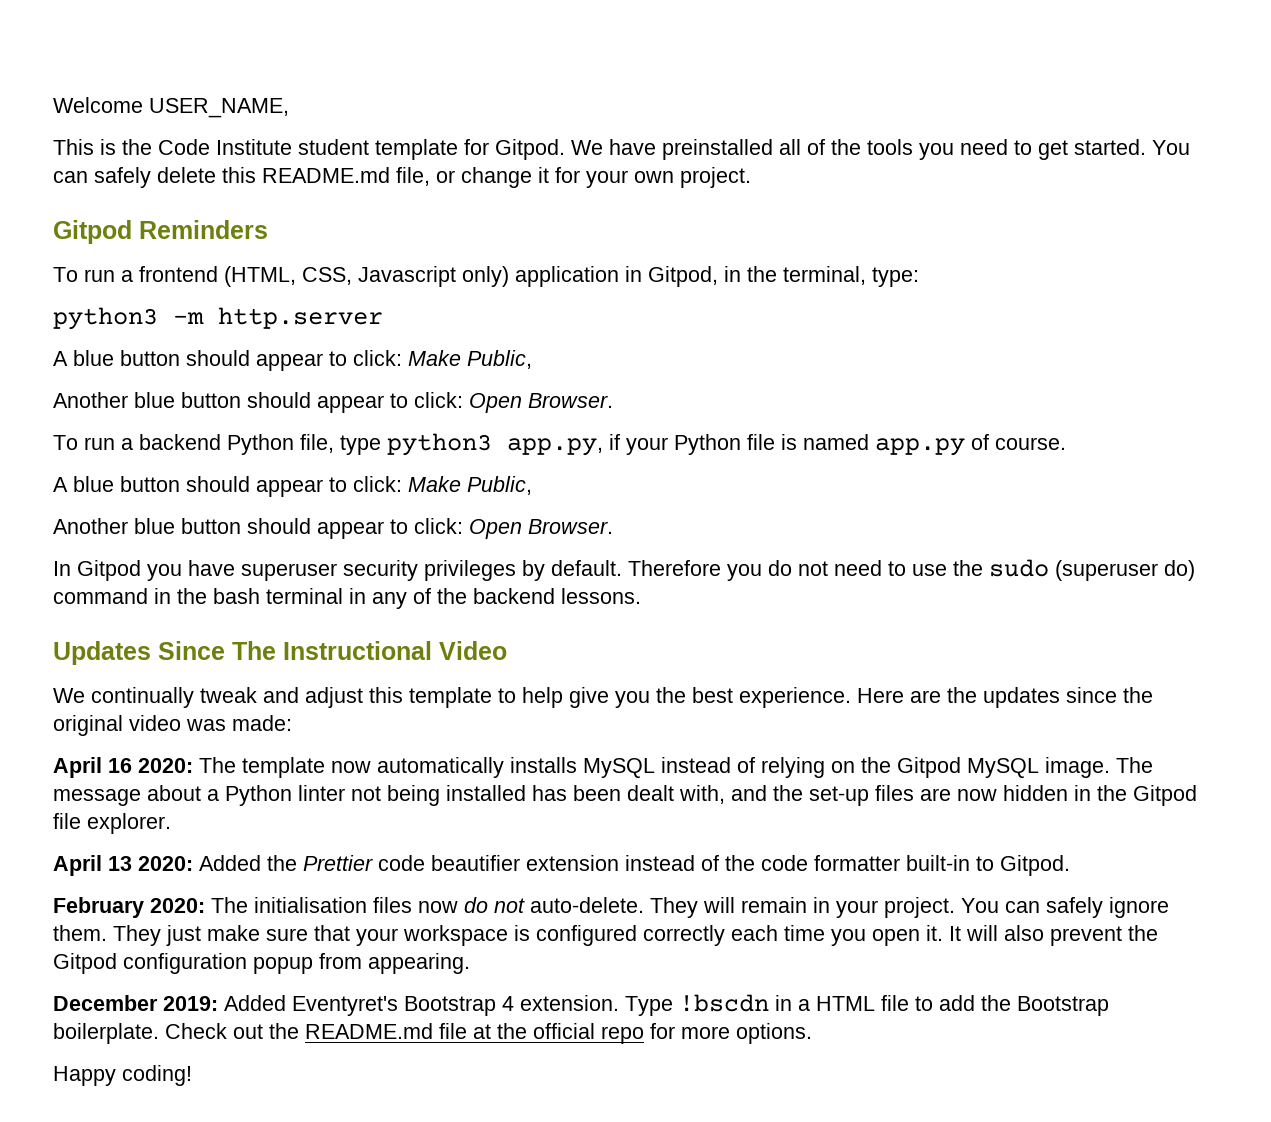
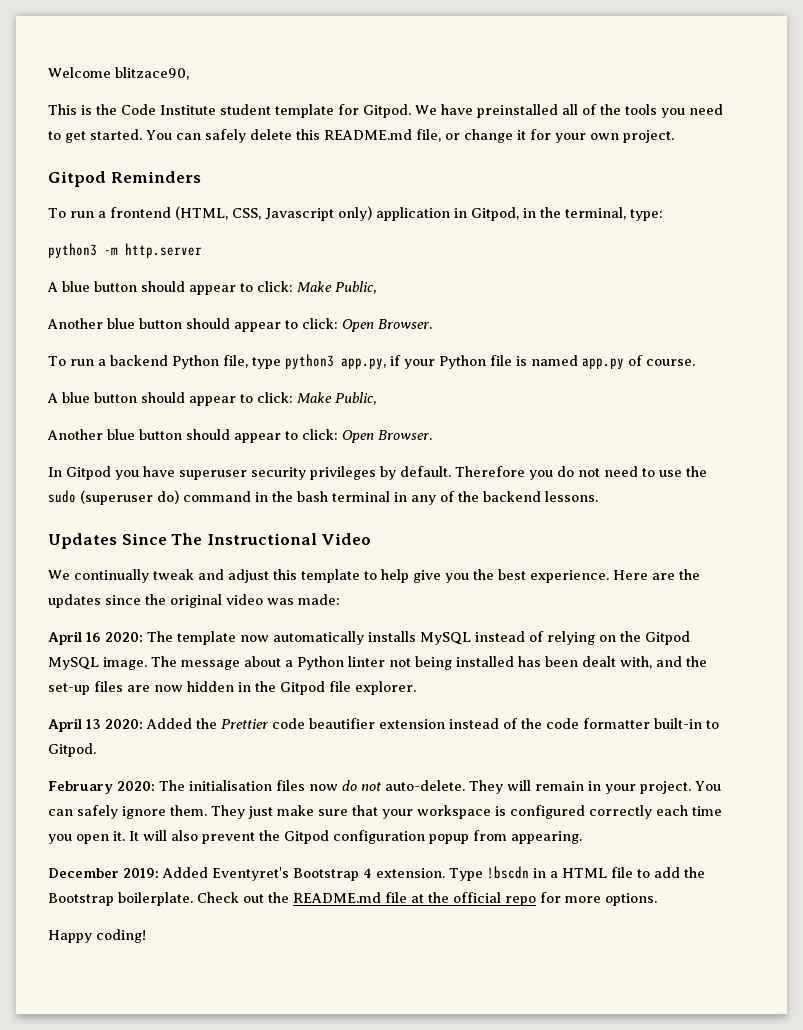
- Welcome USER_NAME,
+ Welcome blitzace90,

